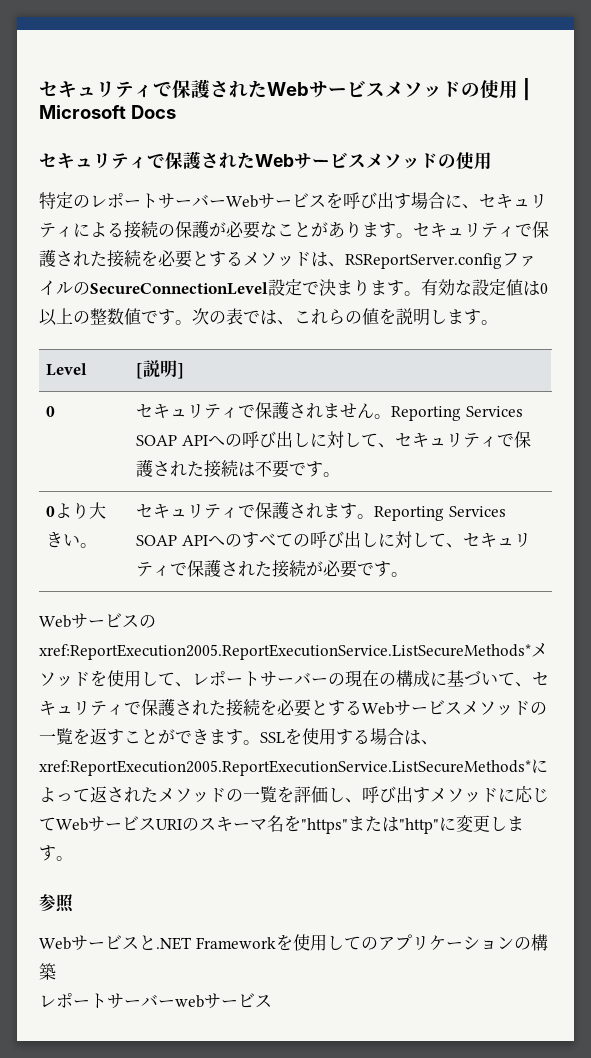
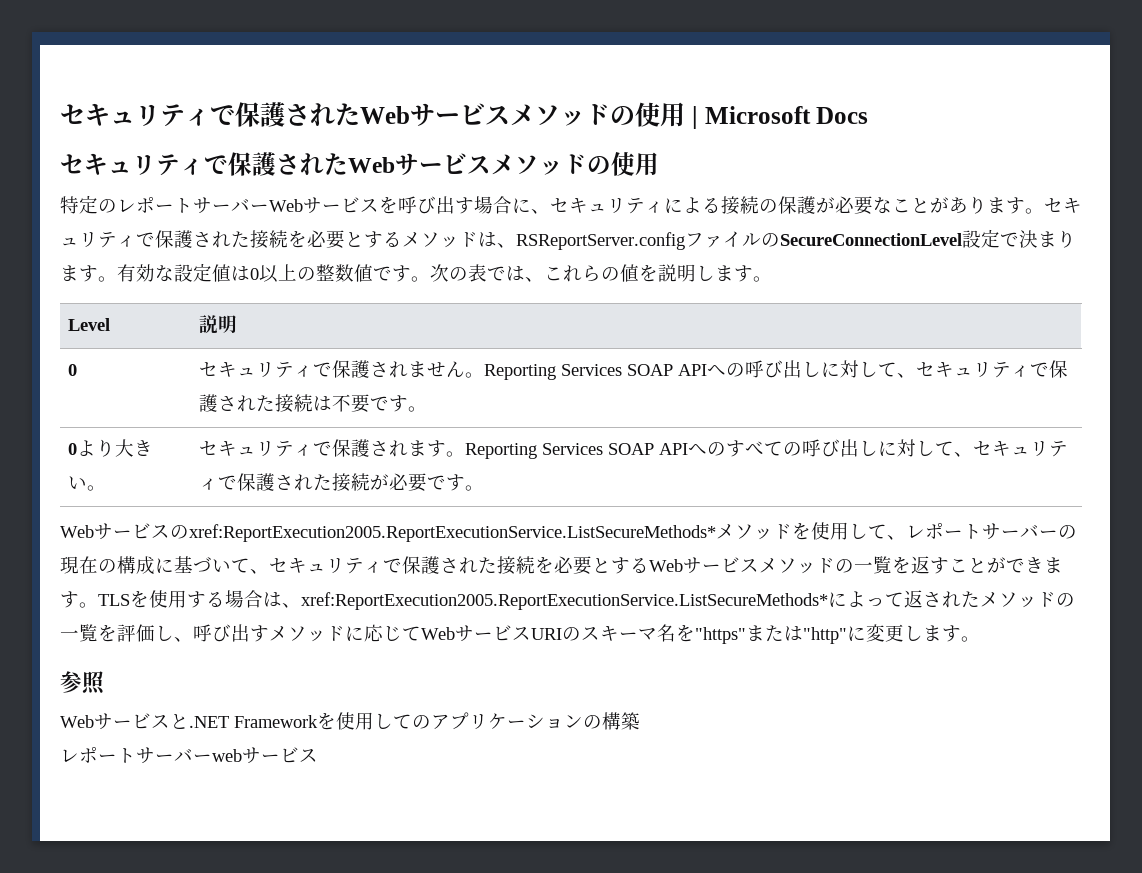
- Level | [説明]
+ Level | 説明
- SSLを使用する場合は、xref:ReportExecution2005.ReportExecutionService.ListSecureMethods*によって返されたメソッドの一覧を評価し、呼び出すメソッドに応じてWebサービスURIのスキーマ名を"https"または"http"に変更します。
+ TLSを使用する場合は、xref:ReportExecution2005.ReportExecutionService.ListSecureMethods*によって返されたメソッドの一覧を評価し、呼び出すメソッドに応じてWebサービスURIのスキーマ名を"https"または"http"に変更します。

